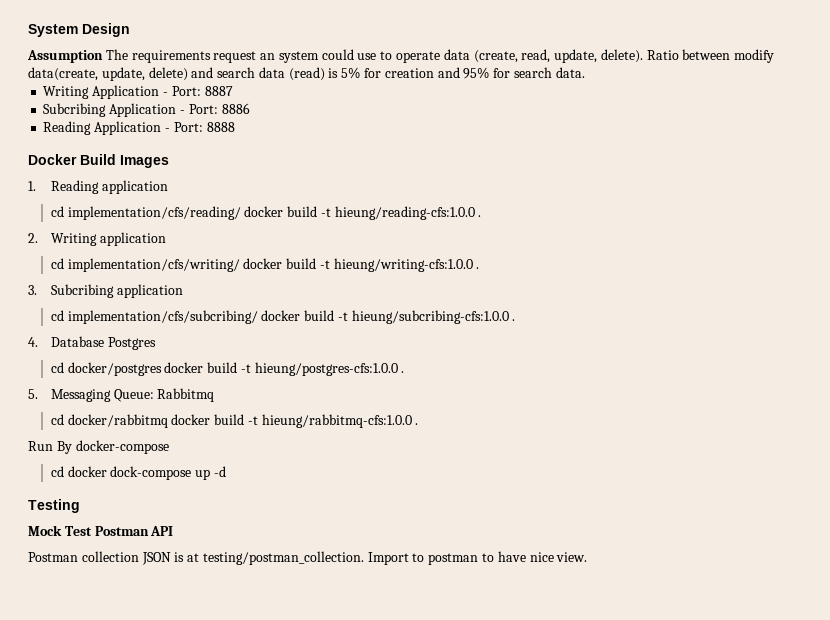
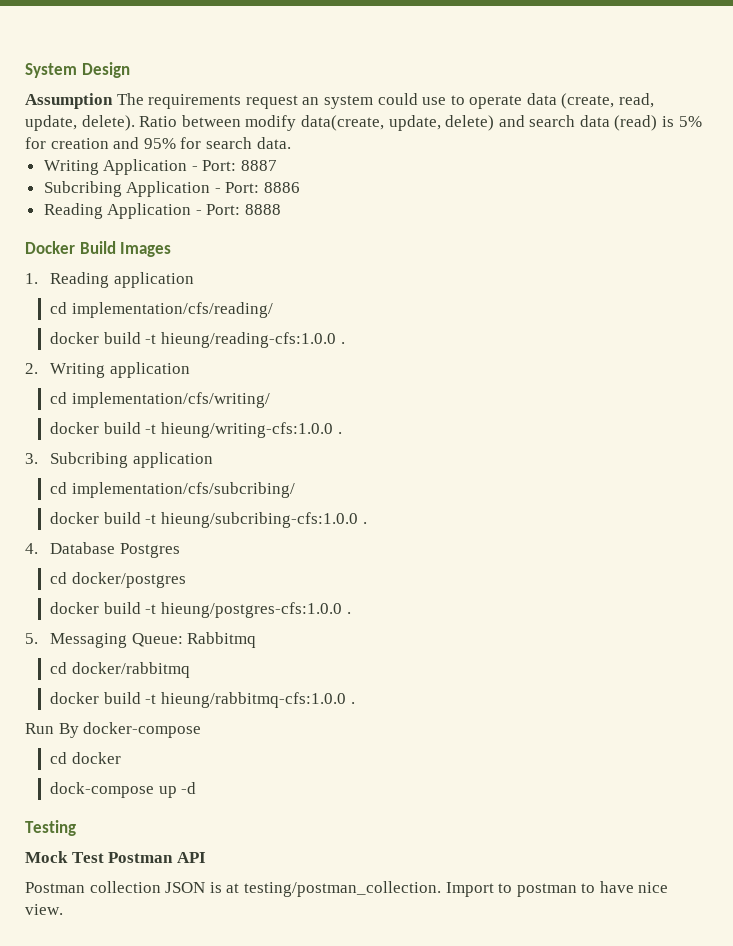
- cd implementation/cfs/reading/ docker build -t hieung/reading-cfs:1.0.0 .
+ cd implementation/cfs/reading/
+ docker build -t hieung/reading-cfs:1.0.0 .
- cd implementation/cfs/writing/ docker build -t hieung/writing-cfs:1.0.0 .
+ cd implementation/cfs/writing/
+ docker build -t hieung/writing-cfs:1.0.0 .
- cd implementation/cfs/subcribing/ docker build -t hieung/subcribing-cfs:1.0.0 .
+ cd implementation/cfs/subcribing/
+ docker build -t hieung/subcribing-cfs:1.0.0 .
- cd docker/postgres docker build -t hieung/postgres-cfs:1.0.0 .
+ cd docker/postgres
+ docker build -t hieung/postgres-cfs:1.0.0 .
- cd docker/rabbitmq docker build -t hieung/rabbitmq-cfs:1.0.0 .
+ cd docker/rabbitmq
+ docker build -t hieung/rabbitmq-cfs:1.0.0 .
- cd docker dock-compose up -d
+ cd docker
+ dock-compose up -d

